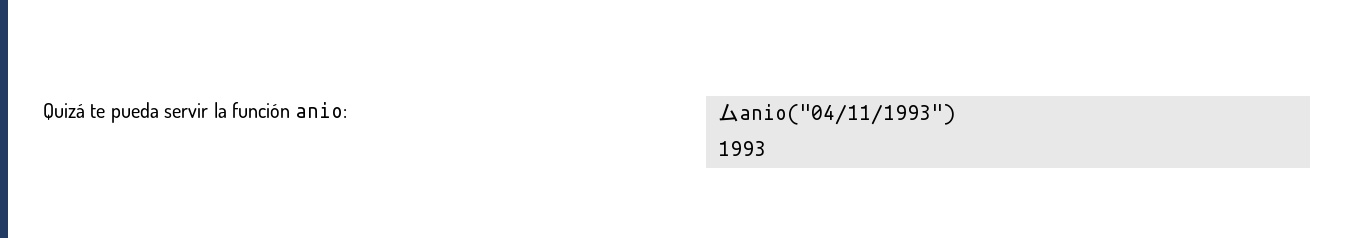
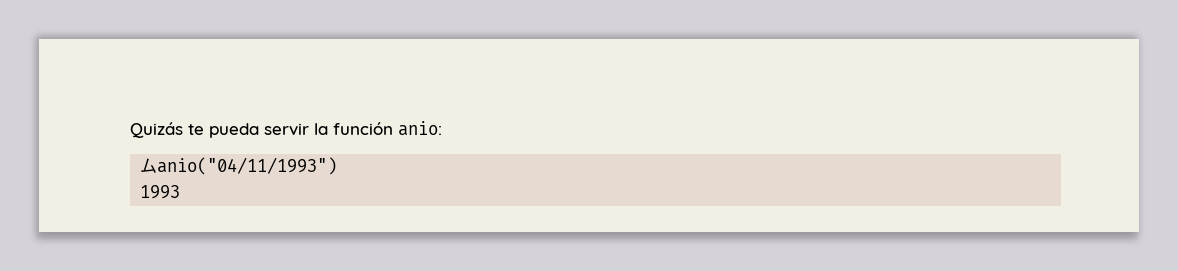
- Quizá te pueda servir la función anio:
+ Quizás te pueda servir la función anio:

